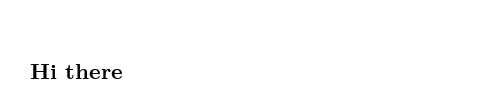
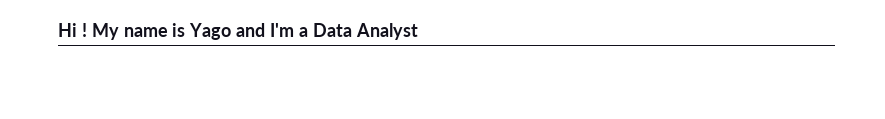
- Hi there
+ Hi ! My name is Yago and I'm a Data Analyst

